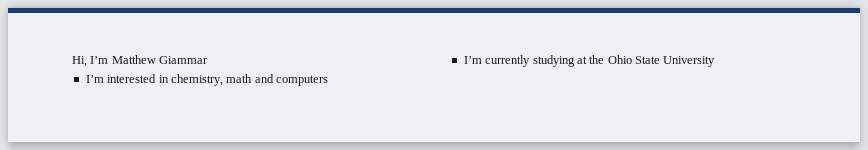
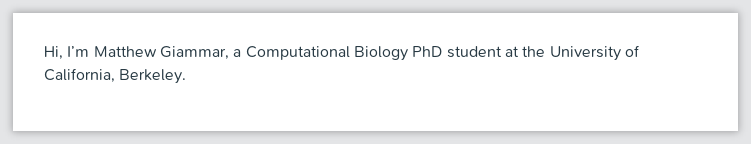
- Hi, I’m Matthew Giammar
- I’m interested in chemistry, math and computers
- I’m currently studying at the Ohio State University
+ Hi, I’m Matthew Giammar, a Computational Biology PhD student at the University of California, Berkeley.

